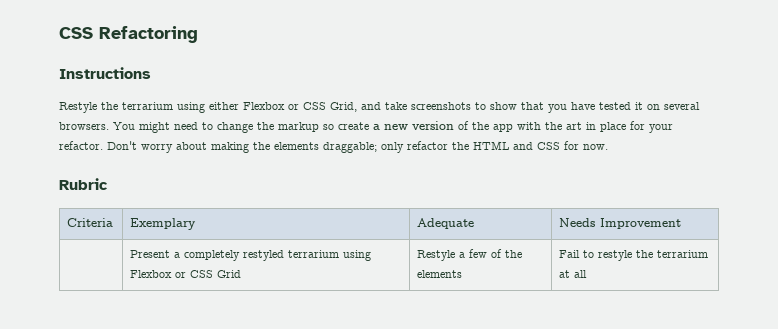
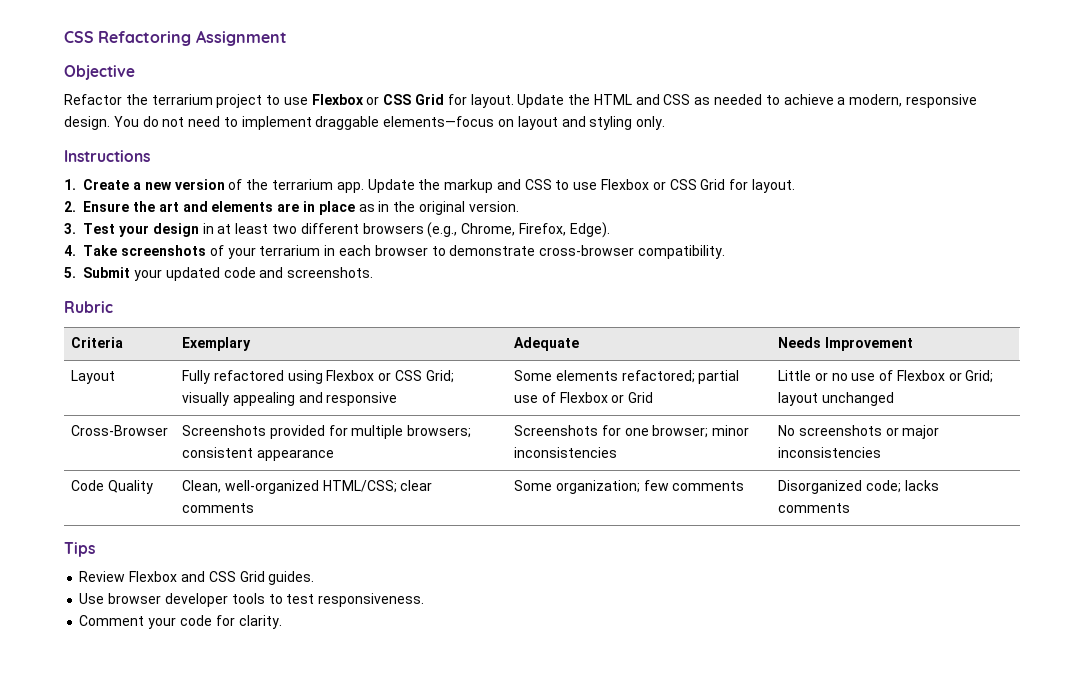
- CSS Refactoring
+ CSS Refactoring Assignment
+ Objective
+ Refactor the terrarium project to use Flexbox or CSS Grid for layout. Update the HTML and CSS as needed to achieve a modern, responsive design. You do not need to implement draggable elements—focus on layout and styling only.
  Instructions
- Restyle the terrarium using either Flexbox or CSS Grid, and take screenshots to show that you have tested it on several browsers. You might need to change the markup so create a new version of the app with the art in place for your refactor. Don't worry about making the elements draggable; only refactor the HTML and CSS for now.
+ 1. Create a new version of the terrarium app. Update the markup and CSS to use Flexbox or CSS Grid for layout.
+ 2. Ensure the art and elements are in place as in the original version.
+ 3. Test your design in at least two different browsers (e.g., Chrome, Firefox, Edge).
+ 4. Take screenshots of your terrarium in each browser to demonstrate cross-browser compatibility.
+ 5. Submit your updated code and screenshots.
- | Present a completely restyled terrarium using Flexbox or CSS Grid | Restyle a few of the elements | Fail to restyle the terrarium at all
+ Layout | Fully refactored using Flexbox or CSS Grid; visually appealing and responsive | Some elements refactored; partial use of Flexbox or Grid | Little or no use of Flexbox or Grid; layout unchanged
+ Cross-Browser | Screenshots provided for multiple browsers; consistent appearance | Screenshots for one browser; minor inconsistencies | No screenshots or major inconsistencies
+ Code Quality | Clean, well-organized HTML/CSS; clear comments | Some organization; few comments | Disorganized code; lacks comments
+ Tips
+ Review Flexbox and CSS Grid guides.
+ Use browser developer tools to test responsiveness.
+ Comment your code for clarity.

